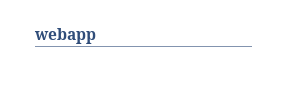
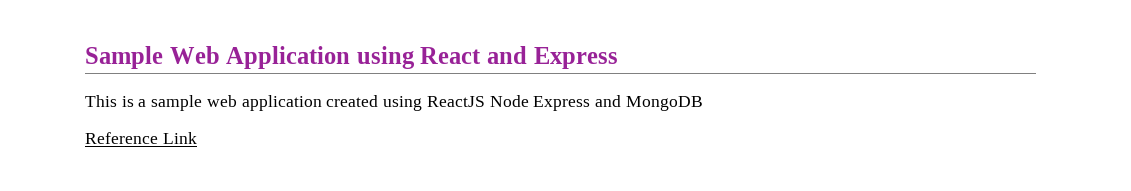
- webapp
+ Sample Web Application using React and Express
+ This is a sample web application created using ReactJS Node Express and MongoDB
+ Reference Link

